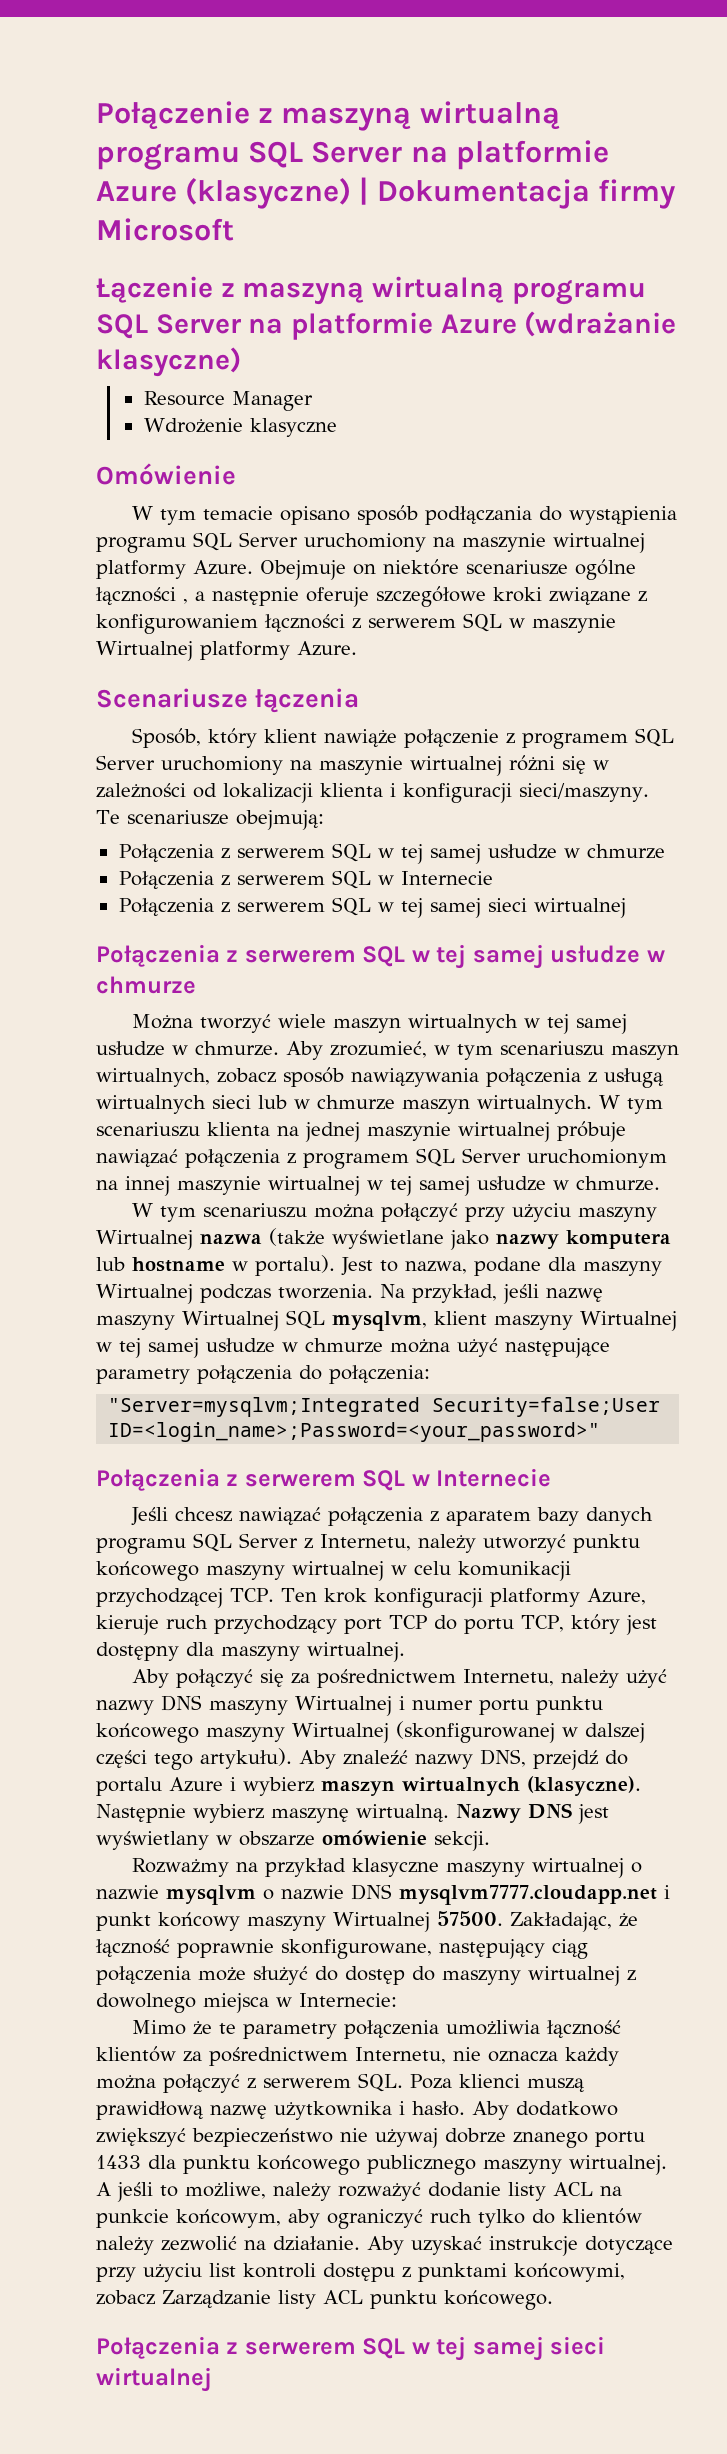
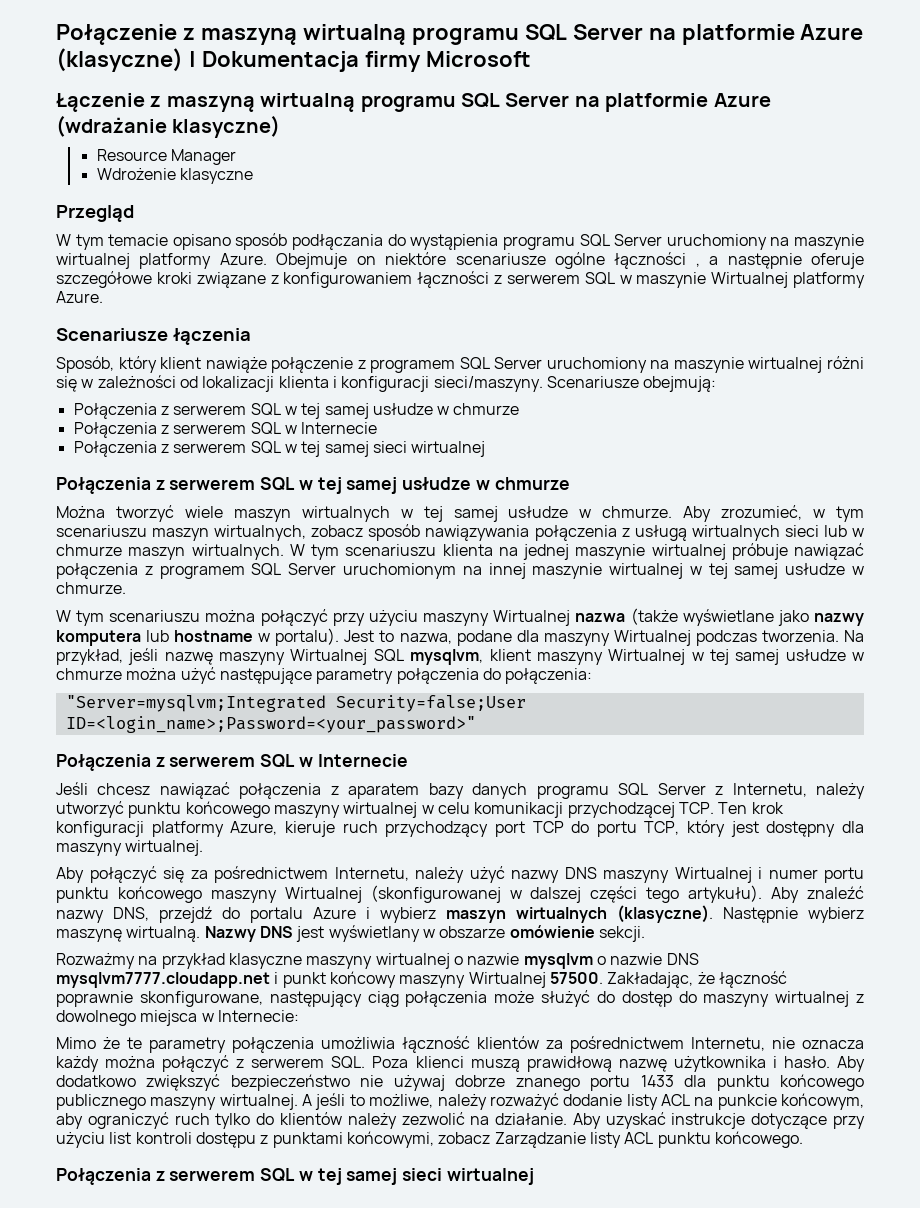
- Omówienie
+ Przegląd
- Te scenariusze obejmują:
+ Scenariusze obejmują:

